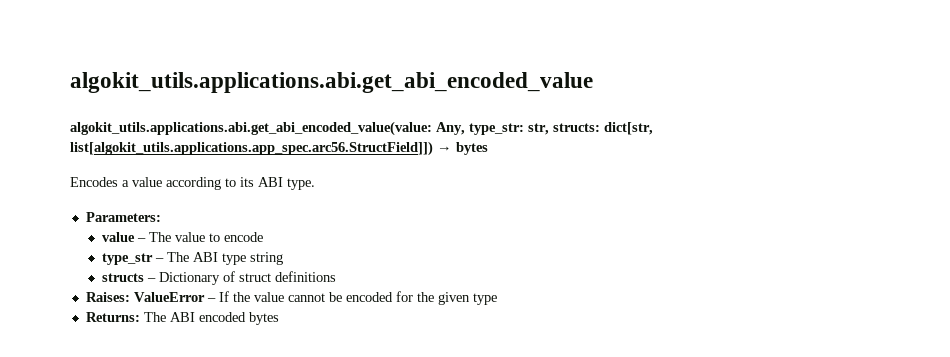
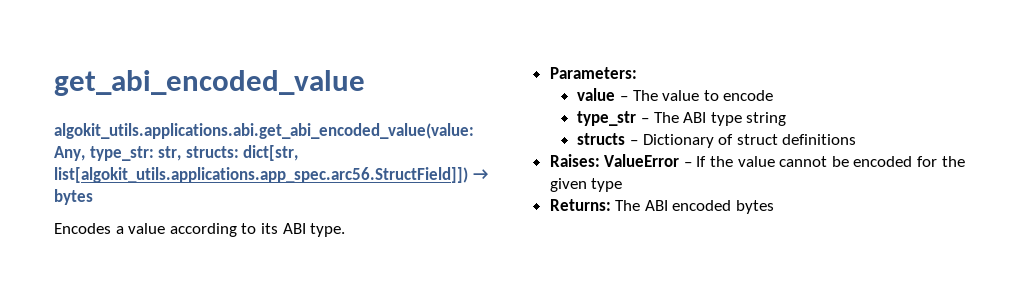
- algokit_utils.applications.abi.get_abi_encoded_value
+ get_abi_encoded_value

